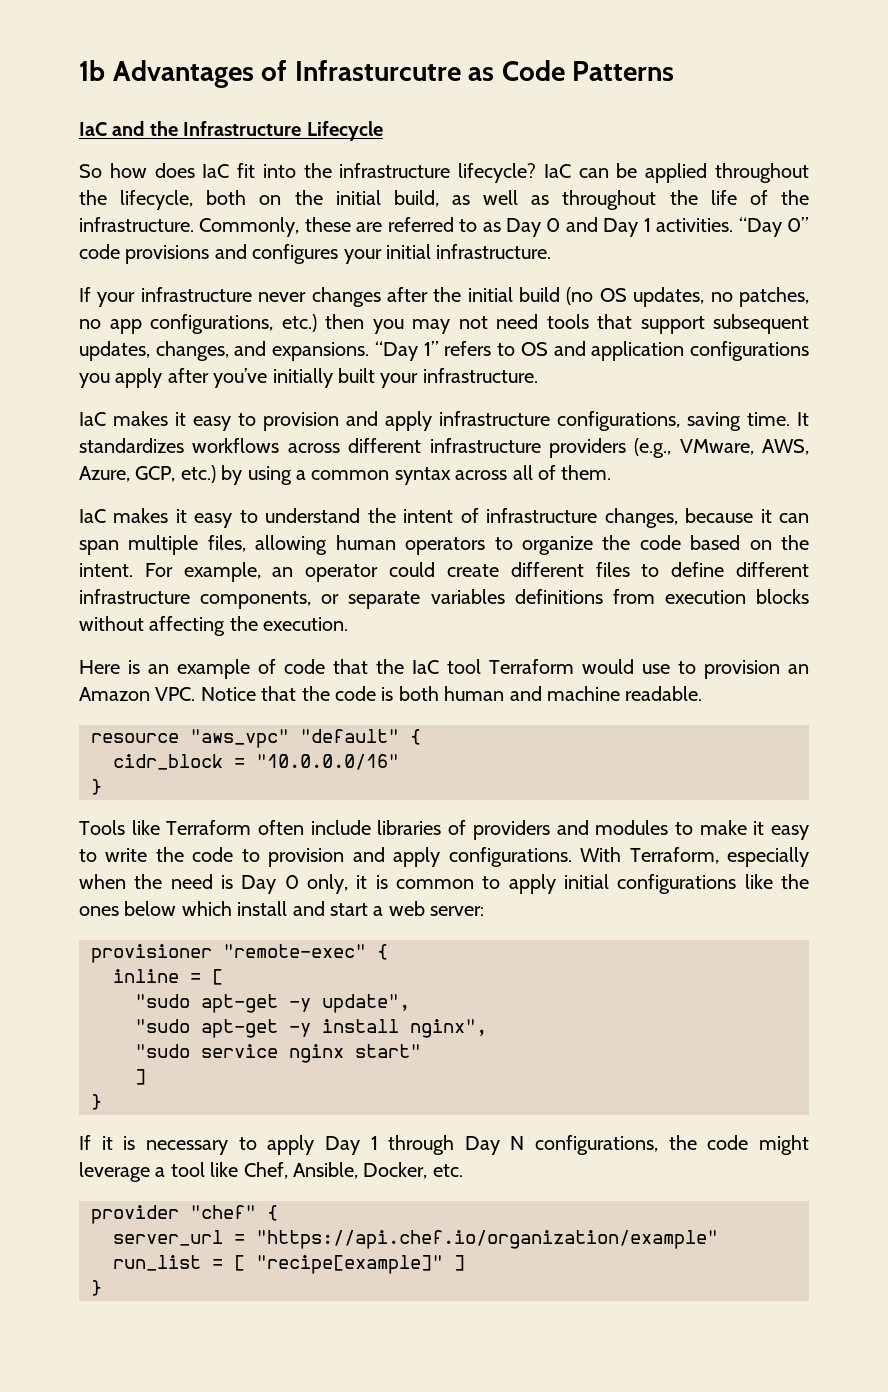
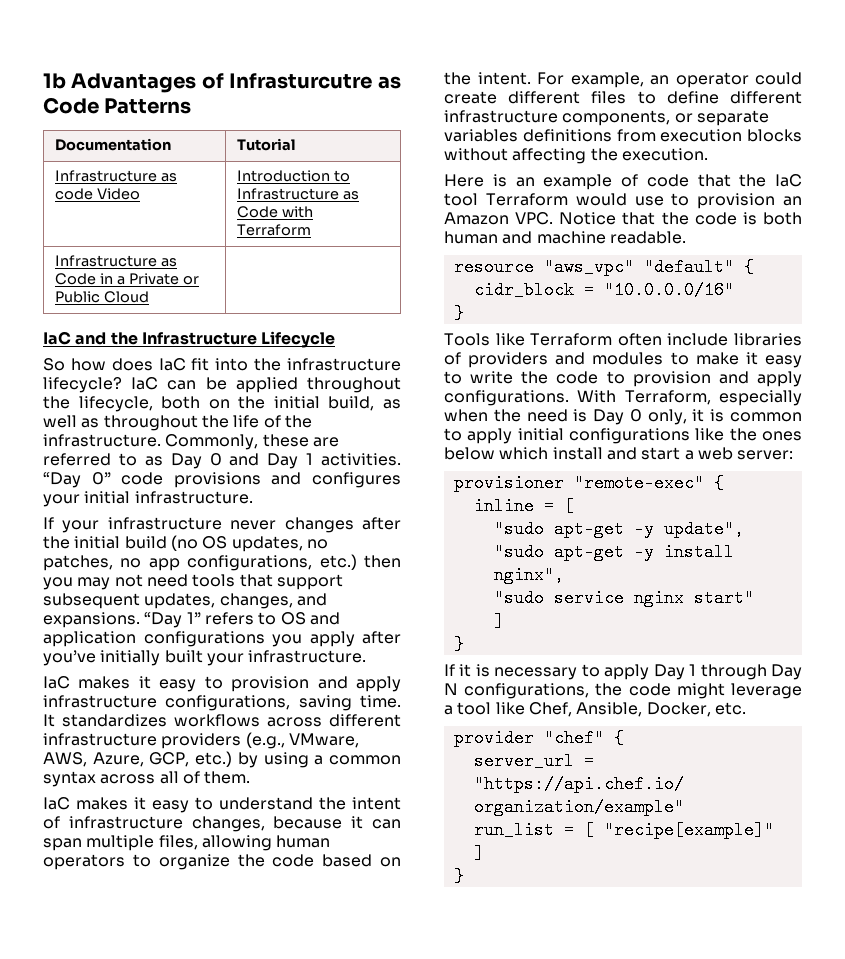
+ Documentation | Tutorial
+ Infrastructure as code Video | Introduction to Infrastructure as Code with Terraform
+ Infrastructure as Code in a Private or Public Cloud |

